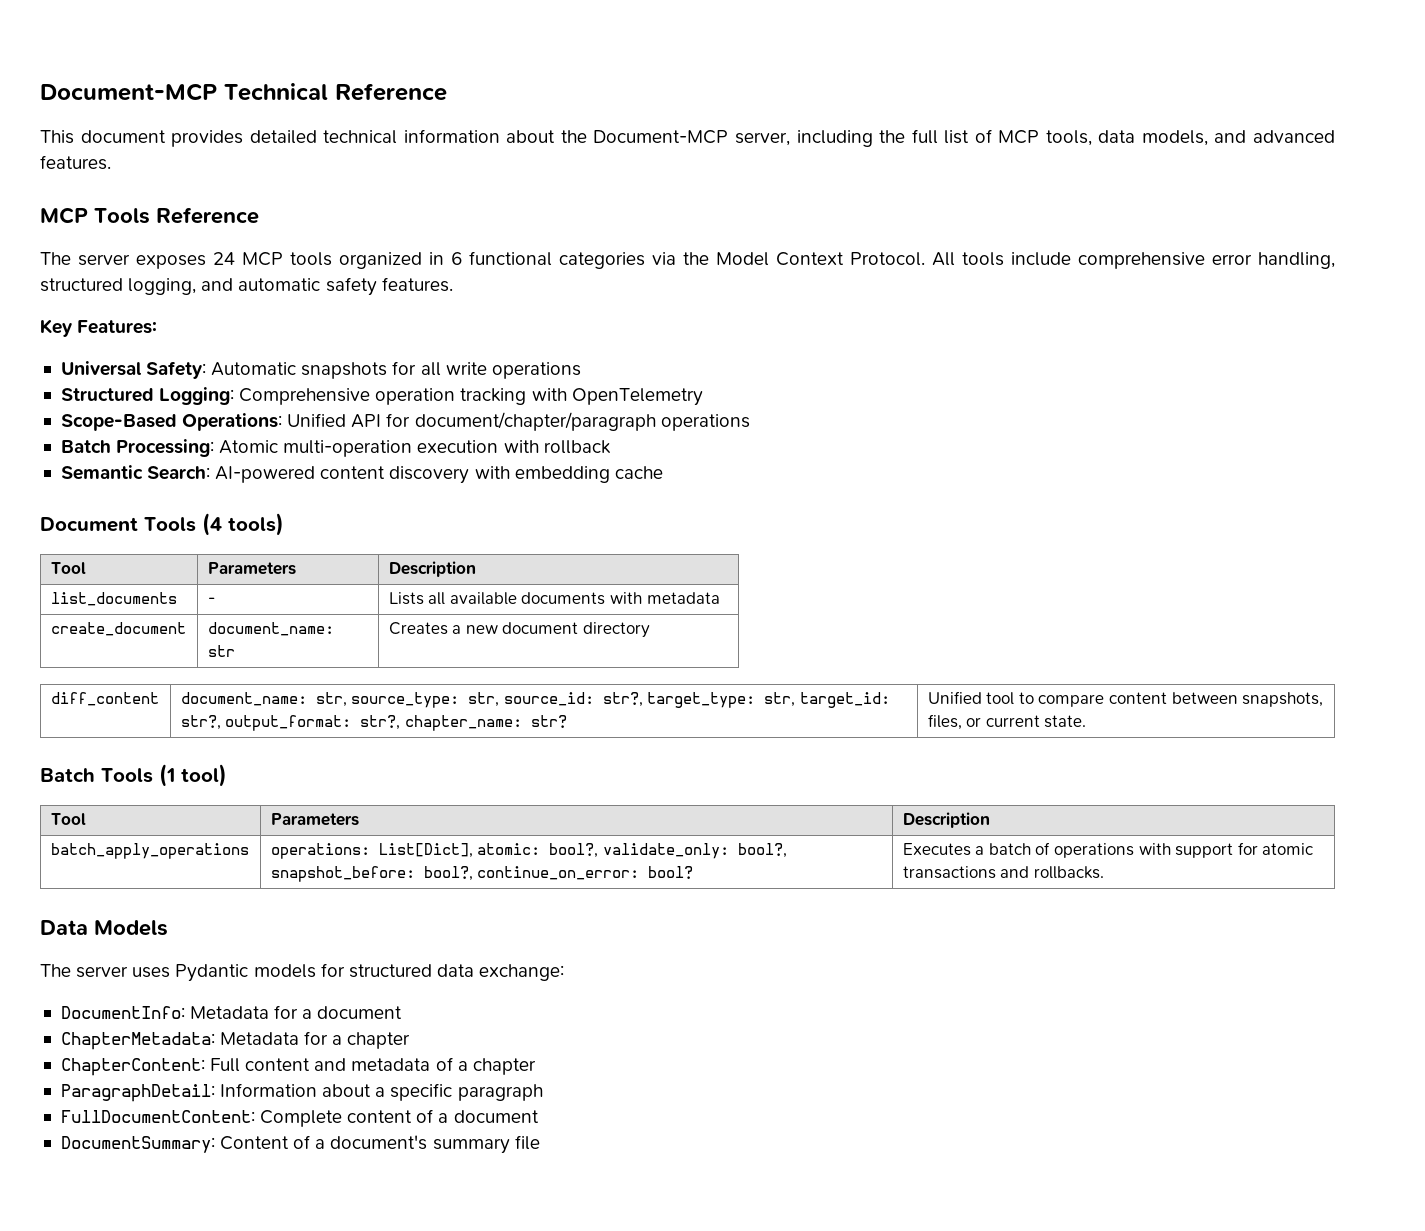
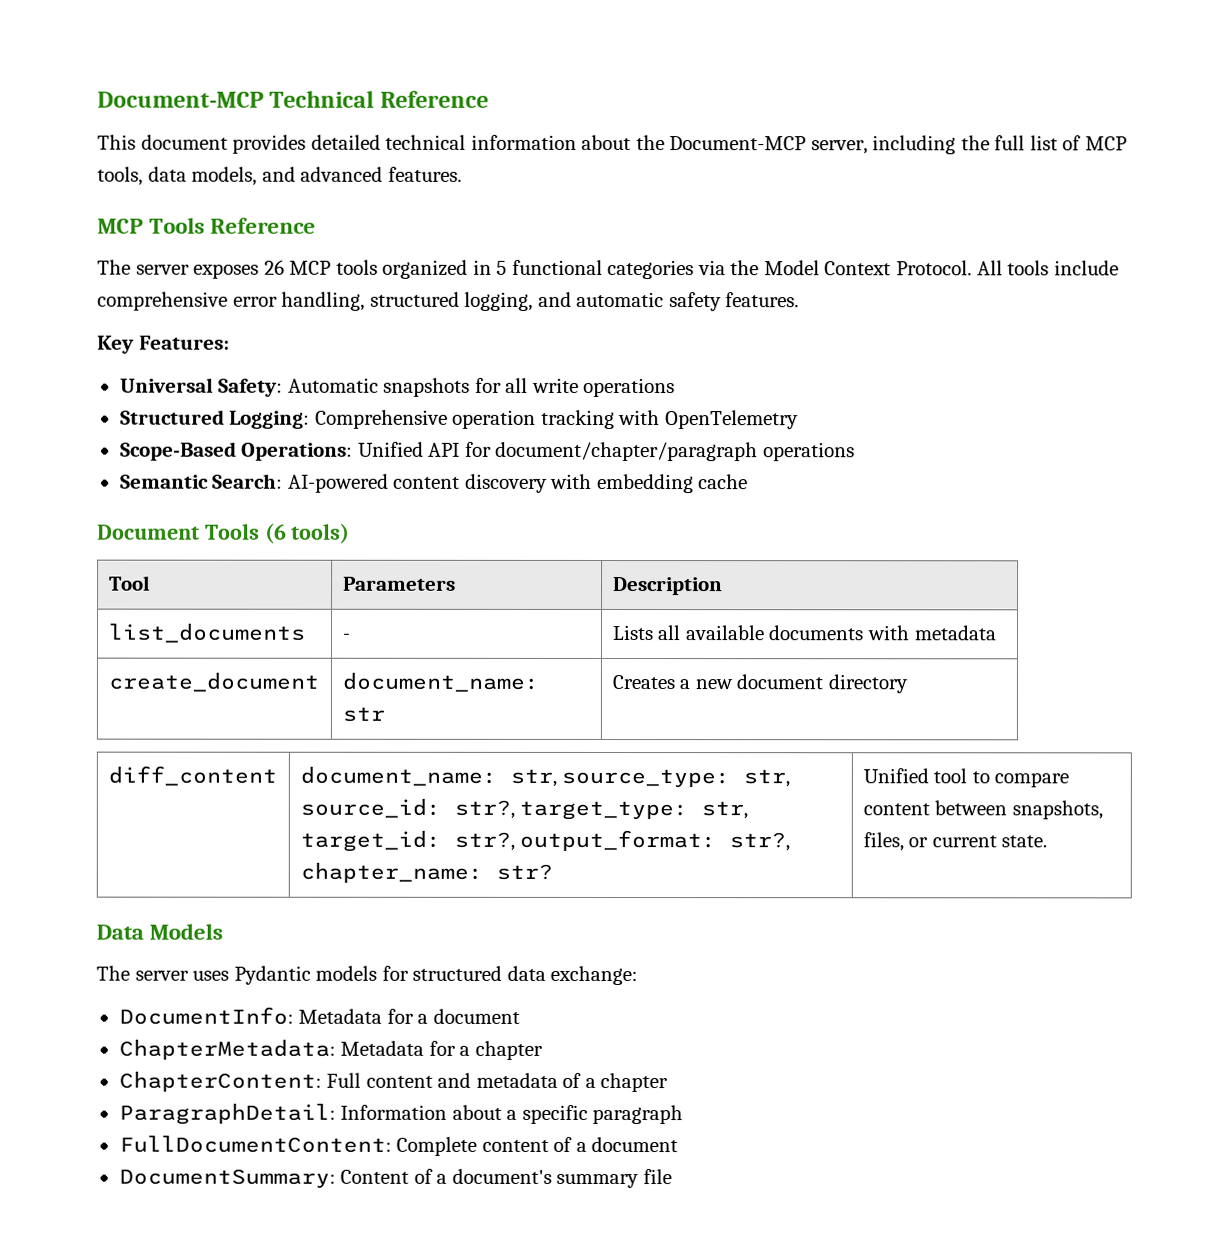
- The server exposes 24 MCP tools organized in 6 functional categories via the Model Context Protocol.
+ The server exposes 26 MCP tools organized in 5 functional categories via the Model Context Protocol.
- Batch Processing: Atomic multi-operation execution with rollback
- Document Tools (4 tools)
+ Document Tools (6 tools)
- Batch Tools (1 tool)
- Tool | Parameters | Description
- batch_apply_operations | operations: List[Dict], atomic: bool?, validate_only: bool?, snapshot_before: bool?, continue_on_error: bool? | Executes a batch of operations with support for atomic transactions and rollbacks.

